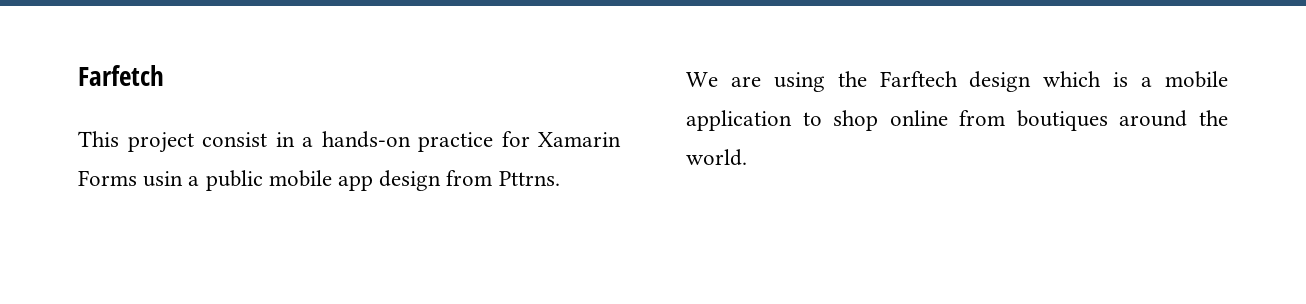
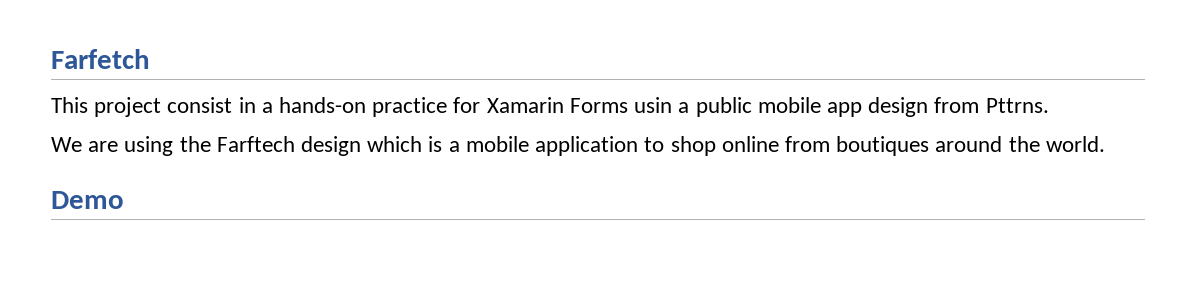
+ Demo

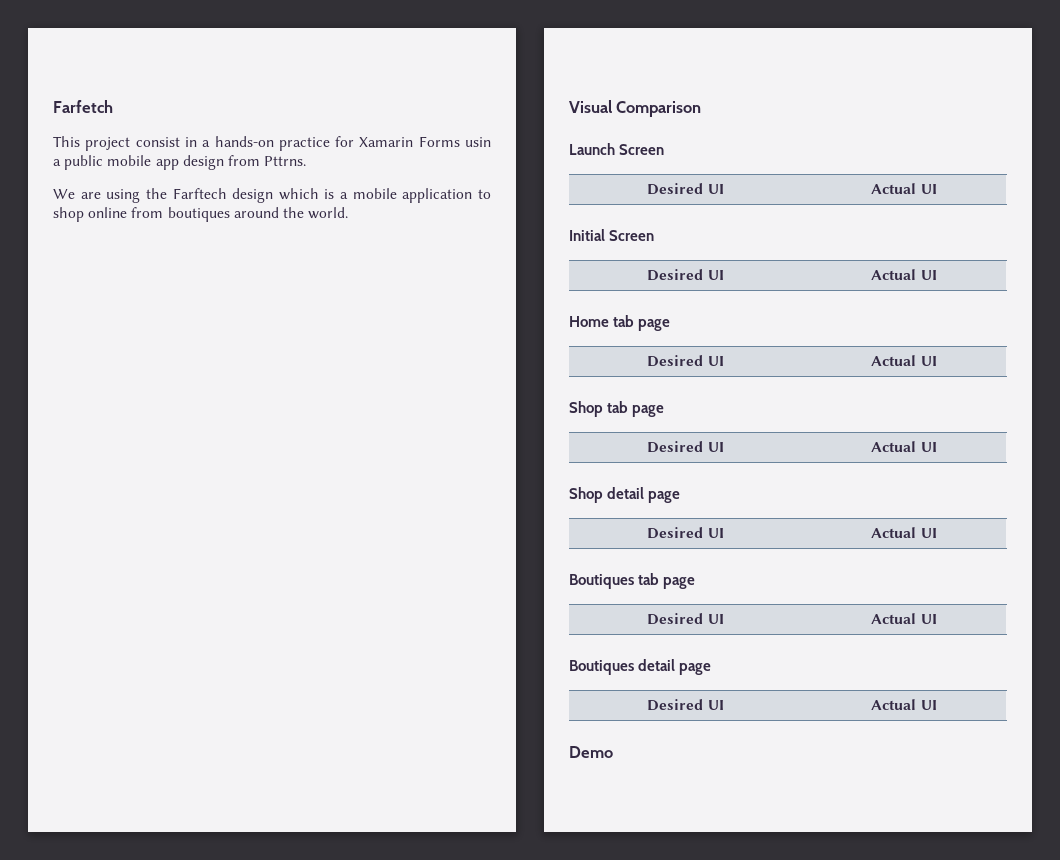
+ Visual Comparison
+ Launch Screen
+ Desired UI | Actual UI
+ Initial Screen
+ Desired UI | Actual UI
+ Home tab page
+ Desired UI | Actual UI
+ Shop tab page
+ Desired UI | Actual UI
+ Shop detail page
+ Desired UI | Actual UI
+ Boutiques tab page
+ Desired UI | Actual UI
+ Boutiques detail page
+ Desired UI | Actual UI

